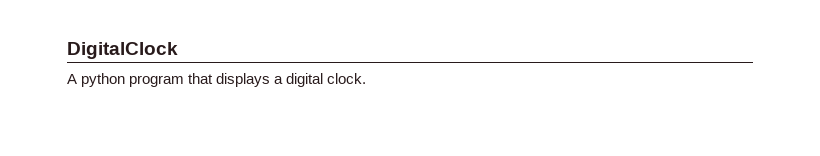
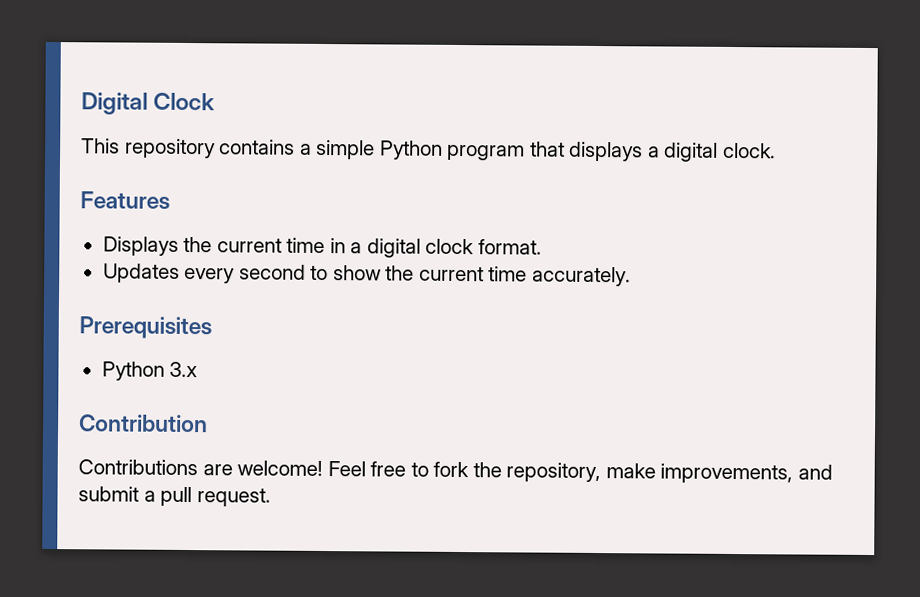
- DigitalClock
- A python program that displays a digital clock.
+ Digital Clock
+ This repository contains a simple Python program that displays a digital clock.
+ Features
+ Displays the current time in a digital clock format.
+ Updates every second to show the current time accurately.
+ Prerequisites
+ Python 3.x
+ Contribution
+ Contributions are welcome! Feel free to fork the repository, make improvements, and submit a pull request.

